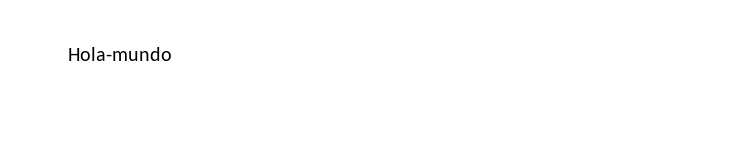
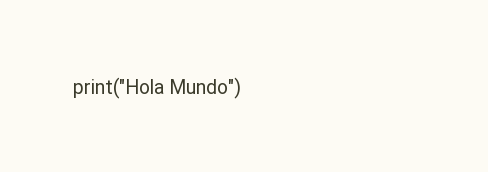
- Hola-mundo
+ print("Hola Mundo")

